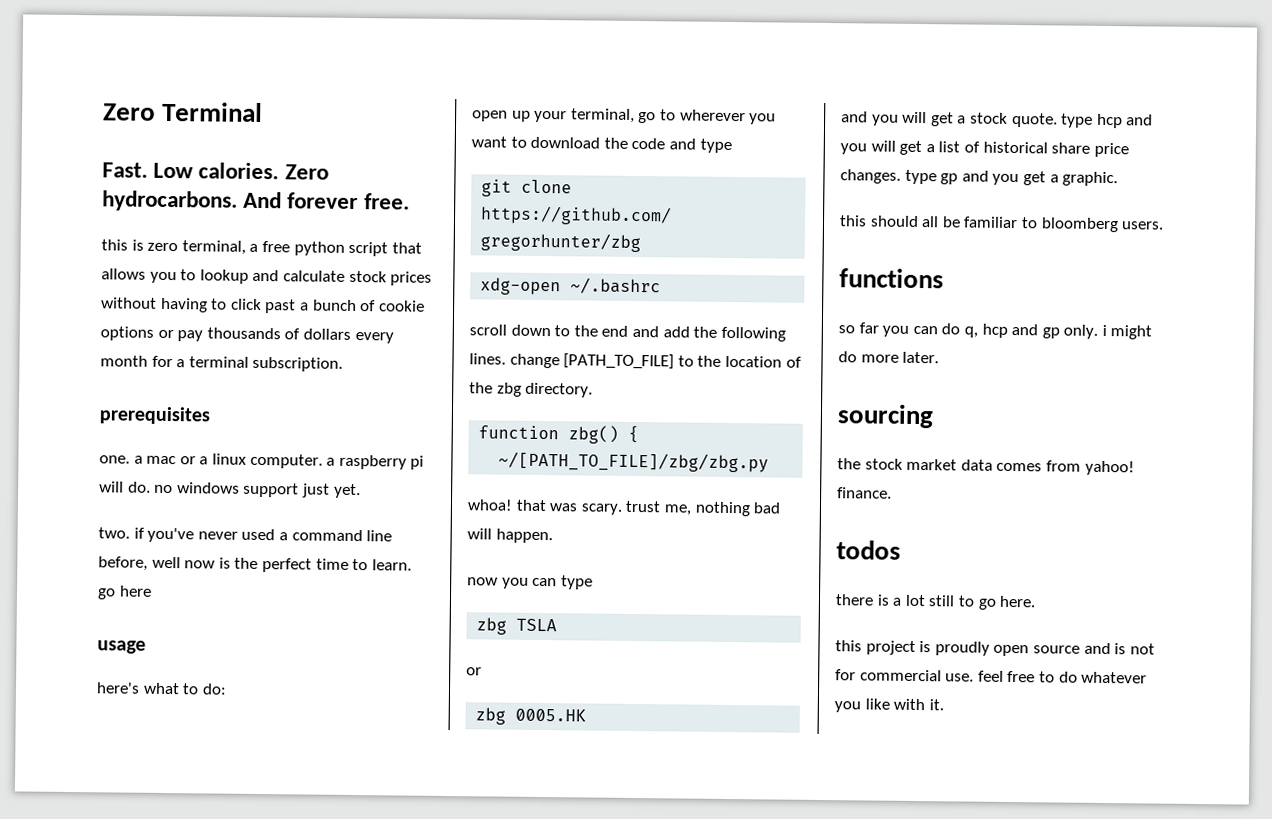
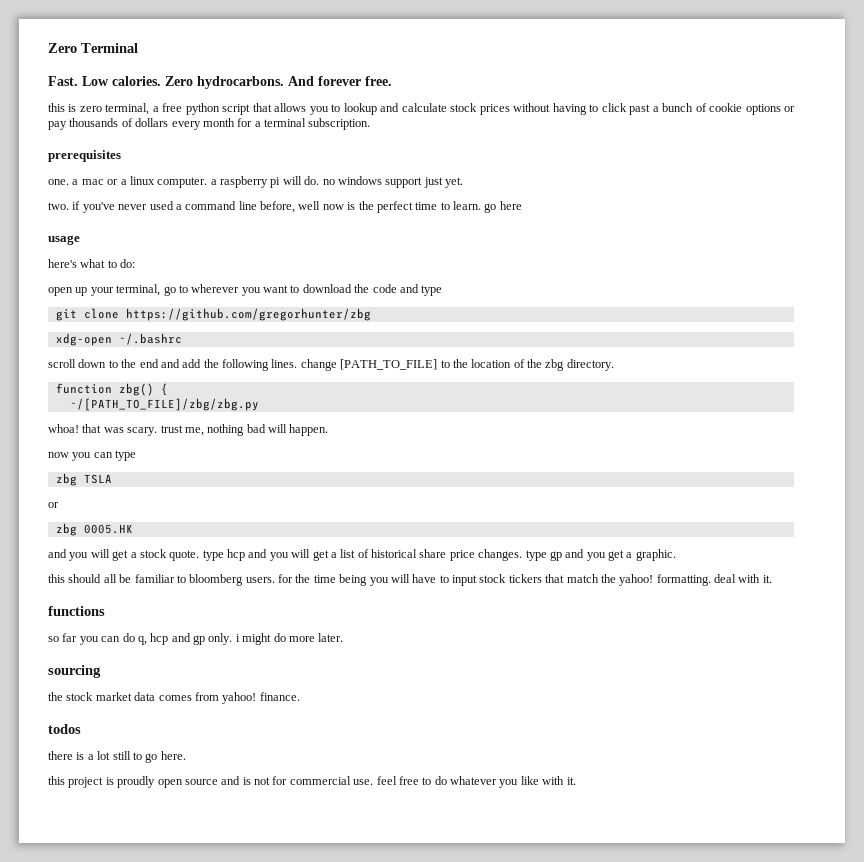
- this should all be familiar to bloomberg users.
+ this should all be familiar to bloomberg users. for the time being you will have to input stock tickers that match the yahoo! formatting. deal with it.

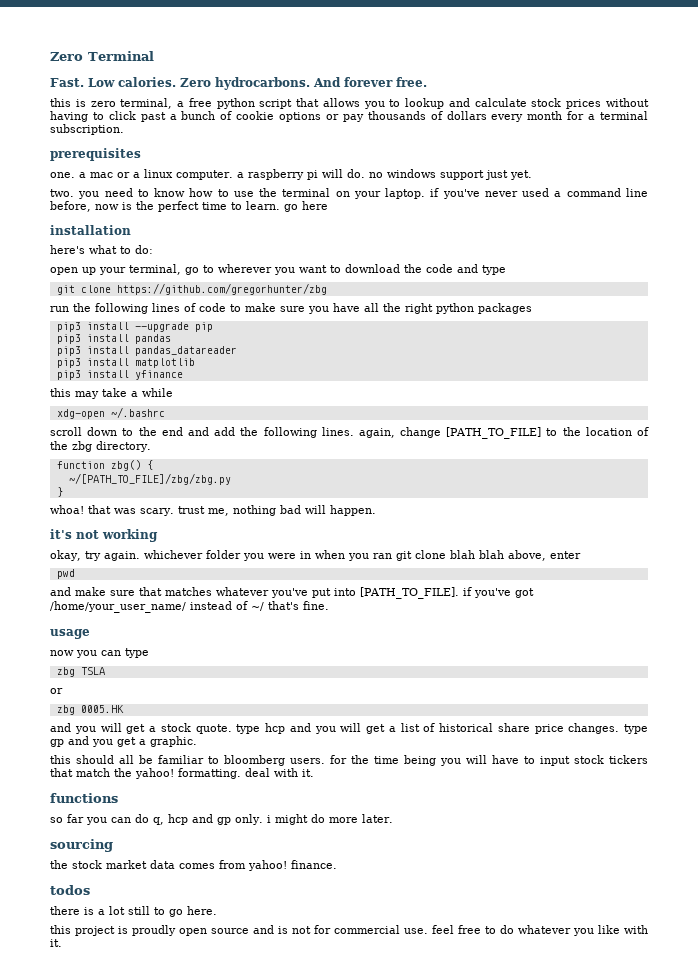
- two. if you've never used a command line before, well now is the perfect time to learn. go here
+ two. you need to know how to use the terminal on your laptop. if you've never used a command line before, now is the perfect time to learn. go here
- usage
+ installation
+ run the following lines of code to make sure you have all the right python packages
+ pip3 install --upgrade pip
+ pip3 install pandas
+ pip3 install pandas_datareader
+ pip3 install matplotlib
+ pip3 install yfinance
+ this may take a while
- scroll down to the end and add the following lines. change [PATH_TO_FILE] to the location of the zbg directory.
+ scroll down to the end and add the following lines. again, change [PATH_TO_FILE] to the location of the zbg directory.
+ }
+ it's not working
+ okay, try again. whichever folder you were in when you ran git clone blah blah above, enter
+ pwd
+ and make sure that matches whatever you've put into [PATH_TO_FILE]. if you've got /home/your_user_name/ instead of ~/ that's fine.
+ usage

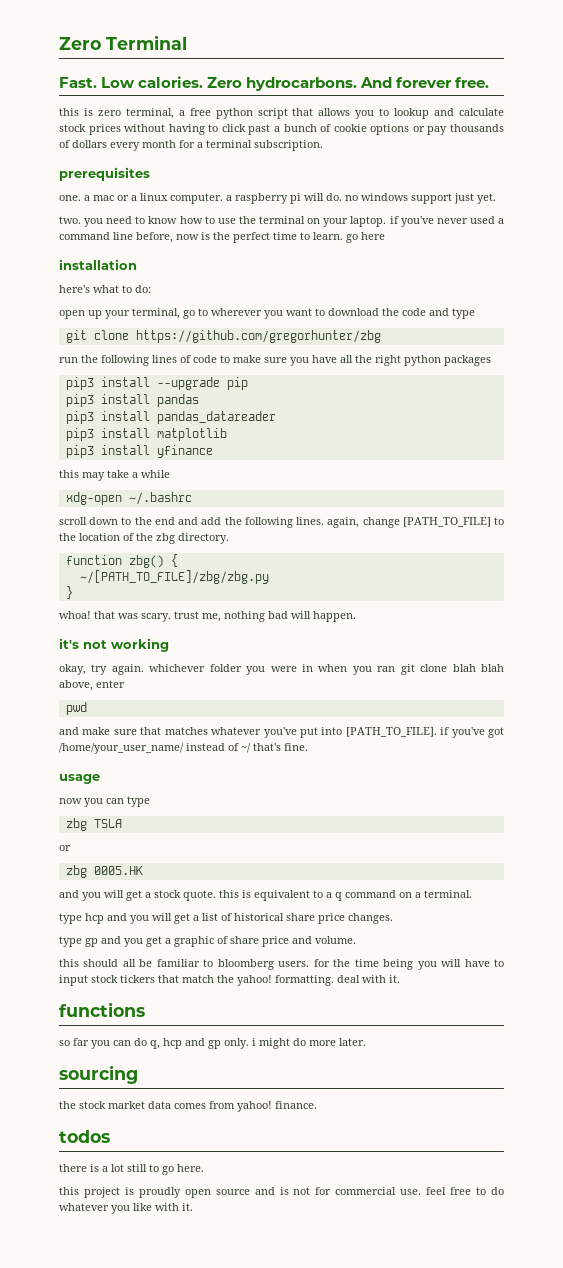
- and you will get a stock quote. type hcp and you will get a list of historical share price changes. type gp and you get a graphic.
+ and you will get a stock quote. this is equivalent to a q command on a terminal.
+ type hcp and you will get a list of historical share price changes.
+ type gp and you get a graphic of share price and volume.

